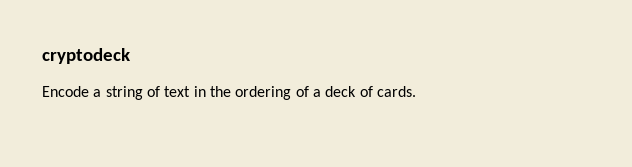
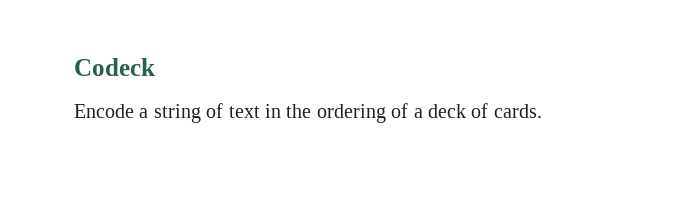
- cryptodeck
+ Codeck

